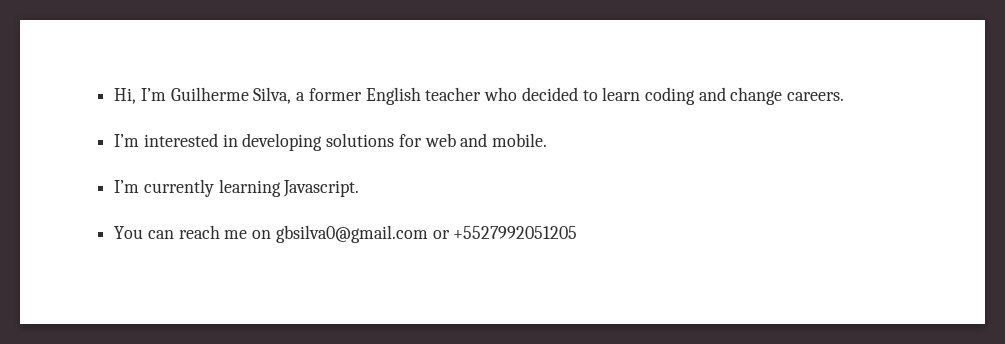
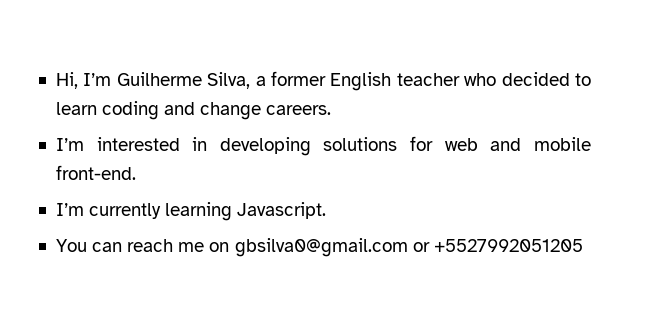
- I’m interested in developing solutions for web and mobile.
+ I’m interested in developing solutions for web and mobile front-end.

